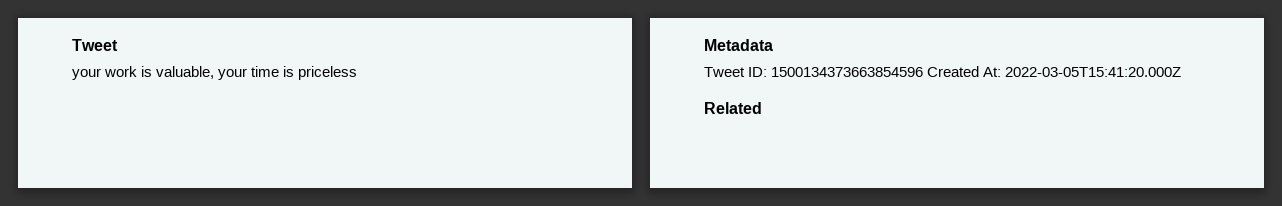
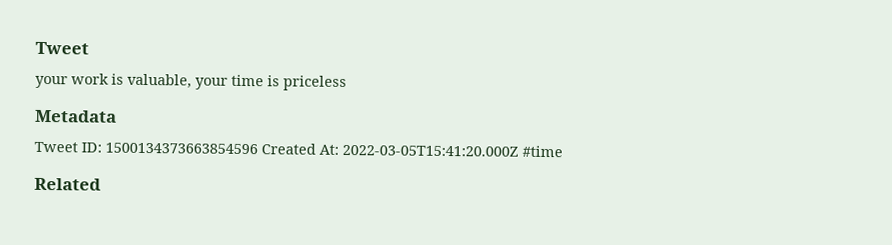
- Tweet ID: 1500134373663854596 Created At: 2022-03-05T15:41:20.000Z
+ Tweet ID: 1500134373663854596 Created At: 2022-03-05T15:41:20.000Z #time

